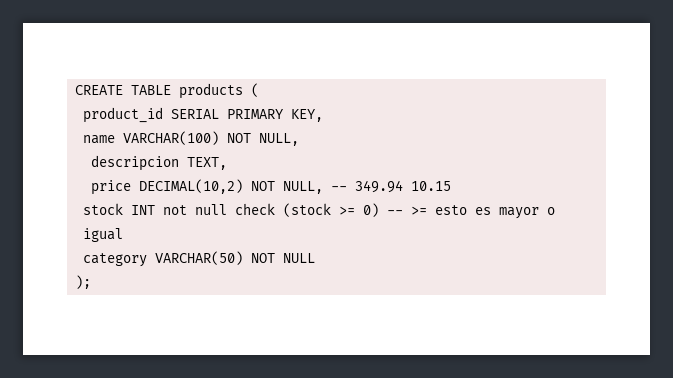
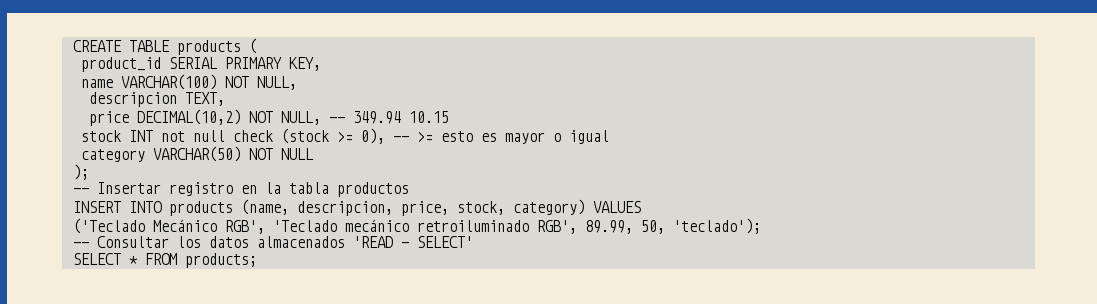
- stock INT not null check (stock >= 0) -- >= esto es mayor o igual
+ stock INT not null check (stock >= 0), -- >= esto es mayor o igual
+ -- Insertar registro en la tabla productos
+ INSERT INTO products (name, descripcion, price, stock, category) VALUES
+ ('Teclado Mecánico RGB', 'Teclado mecánico retroiluminado RGB', 89.99, 50, 'teclado');
+ -- Consultar los datos almacenados 'READ - SELECT'
+ SELECT * FROM products;

